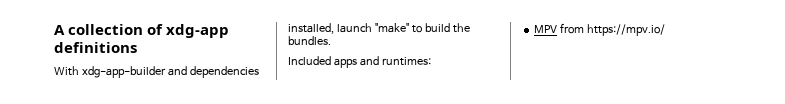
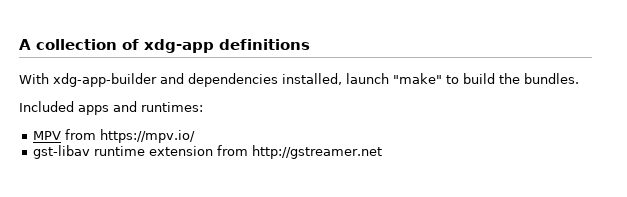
+ gst-libav runtime extension from http://gstreamer.net

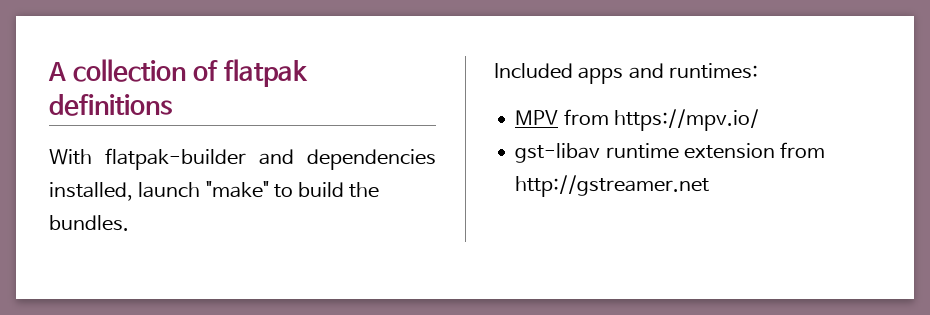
- A collection of xdg-app definitions
+ A collection of flatpak definitions
- With xdg-app-builder and dependencies installed, launch "make" to build the bundles.
+ With flatpak-builder and dependencies installed, launch "make" to build the bundles.

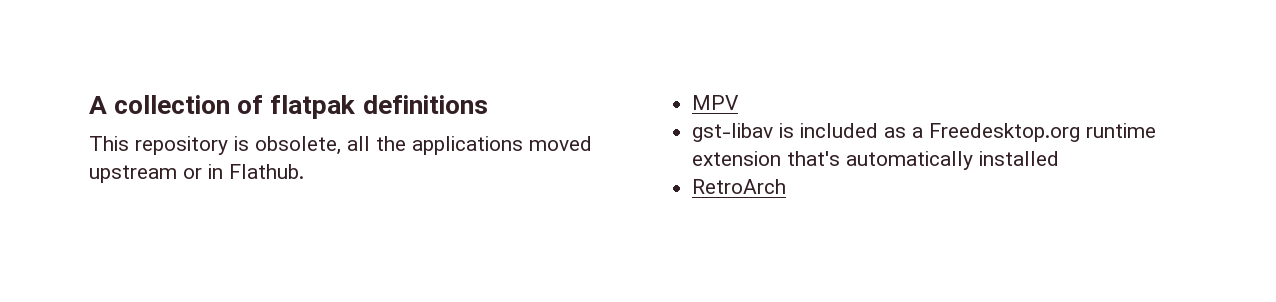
- With flatpak-builder and dependencies installed, launch "make" to build the bundles.
- Included apps and runtimes:
+ This repository is obsolete, all the applications moved upstream or in Flathub.
- MPV from https://mpv.io/
+ MPV
- gst-libav runtime extension from http://gstreamer.net
+ gst-libav is included as a Freedesktop.org runtime extension that's automatically installed
+ RetroArch

